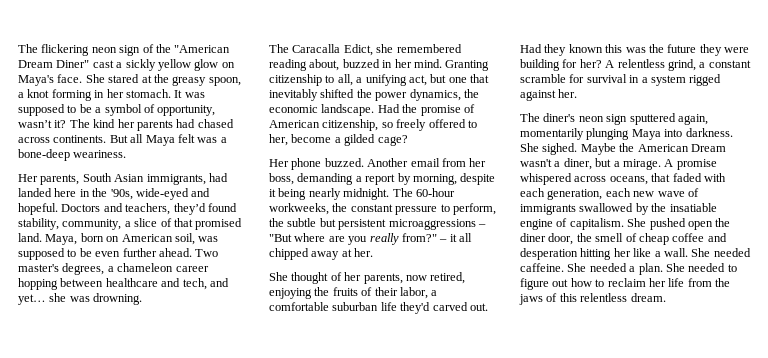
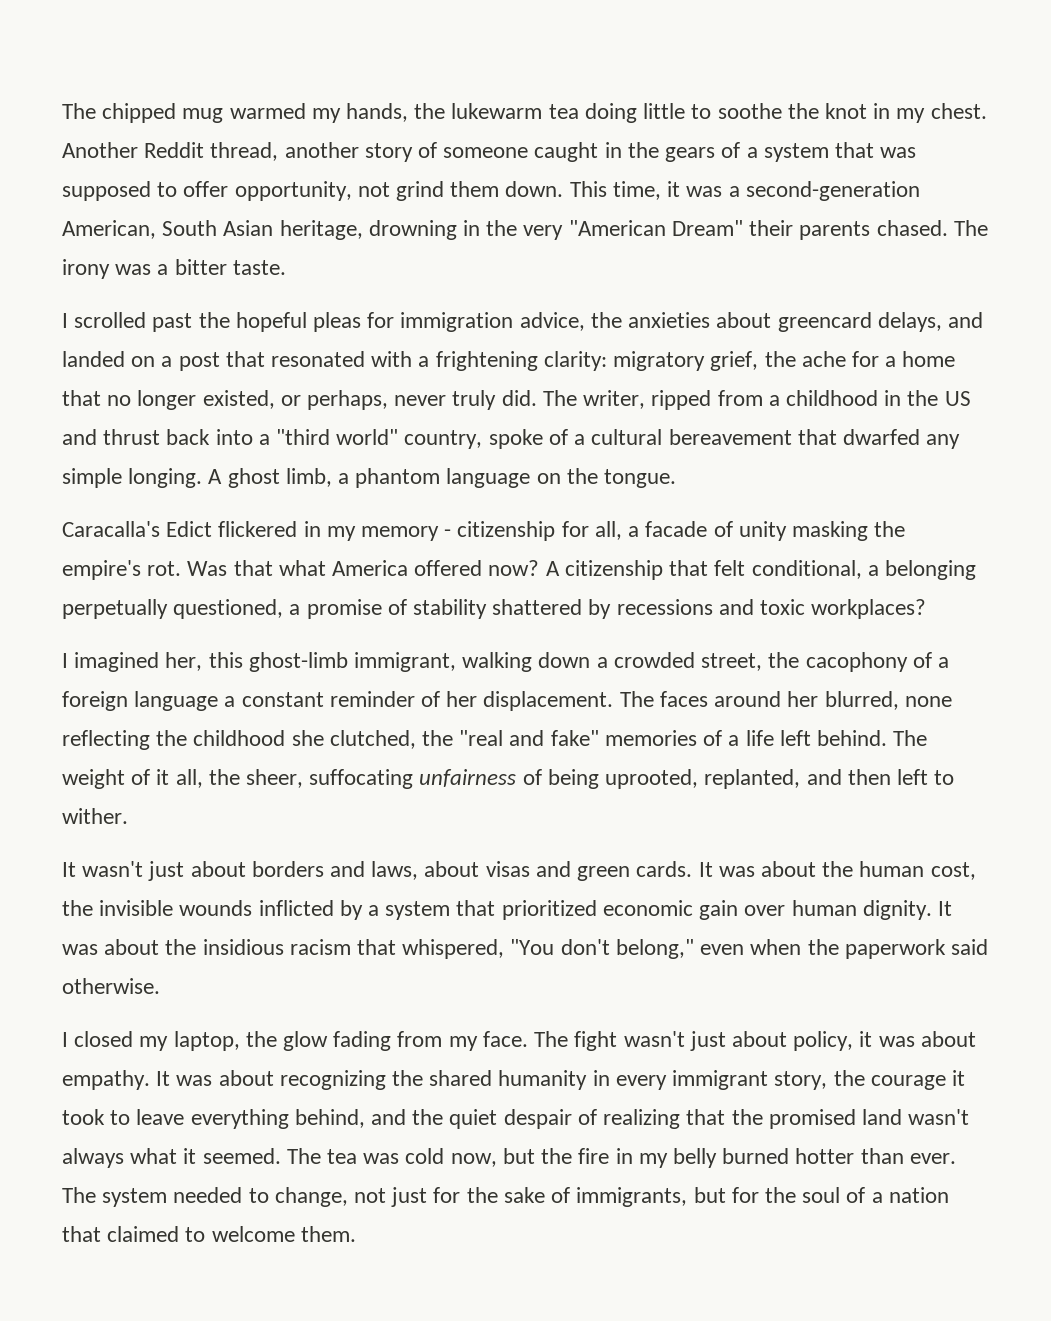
- The flickering neon sign of the "American Dream Diner" cast a sickly yellow glow on Maya's face. She stared at the greasy spoon, a knot forming in her stomach. It was supposed to be a symbol of opportunity, wasn’t it? The kind her parents had chased across continents. But all Maya felt was a bone-deep weariness.
- Her parents, South Asian immigrants, had landed here in the '90s, wide-eyed and hopeful. Doctors and teachers, they’d found stability, community, a slice of that promised land. Maya, born on American soil, was supposed to be even further ahead. Two master's degrees, a chameleon career hopping between healthcare and tech, and yet… she was drowning.
- The Caracalla Edict, she remembered reading about, buzzed in her mind. Granting citizenship to all, a unifying act, but one that inevitably shifted the power dynamics, the economic landscape. Had the promise of American citizenship, so freely offered to her, become a gilded cage?
- Her phone buzzed. Another email from her boss, demanding a report by morning, despite it being nearly midnight. The 60-hour workweeks, the constant pressure to perform, the subtle but persistent microaggressions – "But where are you really from?" – it all chipped away at her.
- She thought of her parents, now retired, enjoying the fruits of their labor, a comfortable suburban life they'd carved out. Had they known this was the future they were building for her? A relentless grind, a constant scramble for survival in a system rigged against her.
- The diner's neon sign sputtered again, momentarily plunging Maya into darkness. She sighed. Maybe the American Dream wasn't a diner, but a mirage. A promise whispered across oceans, that faded with each generation, each new wave of immigrants swallowed by the insatiable engine of capitalism. She pushed open the diner door, the smell of cheap coffee and desperation hitting her like a wall. She needed caffeine. She needed a plan. She needed to figure out how to reclaim her life from the jaws of this relentless dream.
+ The chipped mug warmed my hands, the lukewarm tea doing little to soothe the knot in my chest. Another Reddit thread, another story of someone caught in the gears of a system that was supposed to offer opportunity, not grind them down. This time, it was a second-generation American, South Asian heritage, drowning in the very "American Dream" their parents chased. The irony was a bitter taste.
+ I scrolled past the hopeful pleas for immigration advice, the anxieties about greencard delays, and landed on a post that resonated with a frightening clarity: migratory grief, the ache for a home that no longer existed, or perhaps, never truly did. The writer, ripped from a childhood in the US and thrust back into a "third world" country, spoke of a cultural bereavement that dwarfed any simple longing. A ghost limb, a phantom language on the tongue.
+ Caracalla's Edict flickered in my memory - citizenship for all, a facade of unity masking the empire's rot. Was that what America offered now? A citizenship that felt conditional, a belonging perpetually questioned, a promise of stability shattered by recessions and toxic workplaces?
+ I imagined her, this ghost-limb immigrant, walking down a crowded street, the cacophony of a foreign language a constant reminder of her displacement. The faces around her blurred, none reflecting the childhood she clutched, the "real and fake" memories of a life left behind. The weight of it all, the sheer, suffocating unfairness of being uprooted, replanted, and then left to wither.
+ It wasn't just about borders and laws, about visas and green cards. It was about the human cost, the invisible wounds inflicted by a system that prioritized economic gain over human dignity. It was about the insidious racism that whispered, "You don't belong," even when the paperwork said otherwise.
+ I closed my laptop, the glow fading from my face. The fight wasn't just about policy, it was about empathy. It was about recognizing the shared humanity in every immigrant story, the courage it took to leave everything behind, and the quiet despair of realizing that the promised land wasn't always what it seemed. The tea was cold now, but the fire in my belly burned hotter than ever. The system needed to change, not just for the sake of immigrants, but for the soul of a nation that claimed to welcome them.

